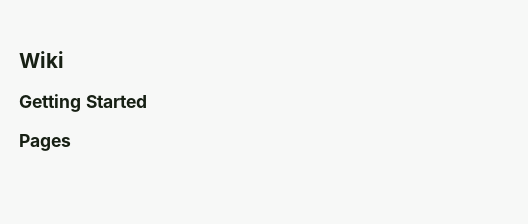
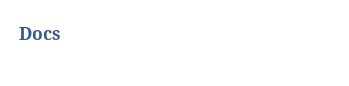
- Wiki
- Getting Started
- Pages
+ Docs

